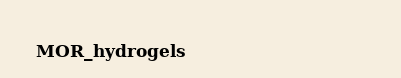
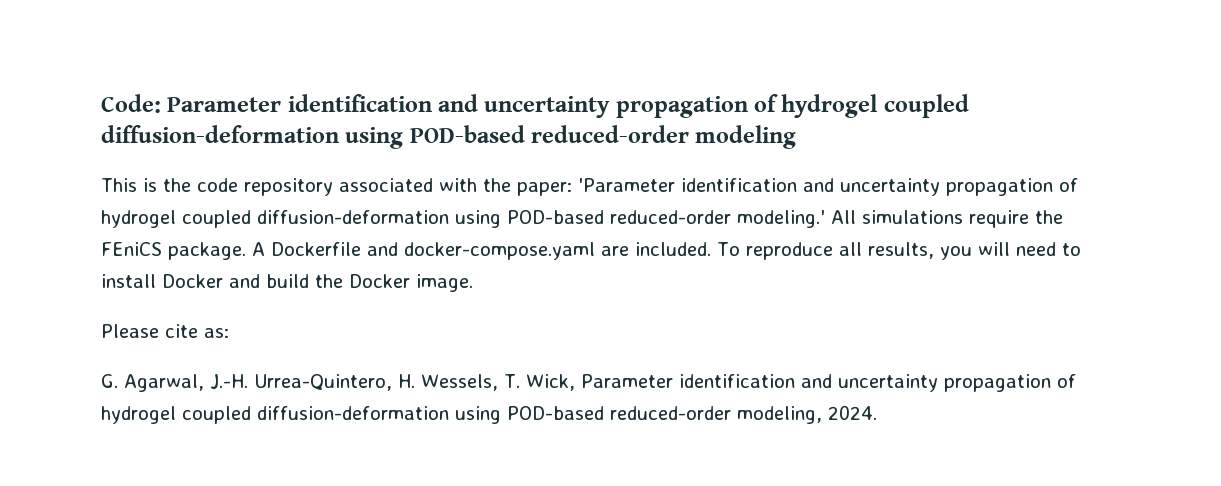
- MOR_hydrogels
+ Code: Parameter identification and uncertainty propagation of hydrogel coupled diffusion-deformation using POD-based reduced-order modeling
+ This is the code repository associated with the paper: 'Parameter identification and uncertainty propagation of hydrogel coupled diffusion-deformation using POD-based reduced-order modeling.' All simulations require the FEniCS package. A Dockerfile and docker-compose.yaml are included. To reproduce all results, you will need to install Docker and build the Docker image.
+ Please cite as:
+ G. Agarwal, J.-H. Urrea-Quintero, H. Wessels, T. Wick, Parameter identification and uncertainty propagation of hydrogel coupled diffusion-deformation using POD-based reduced-order modeling, 2024.

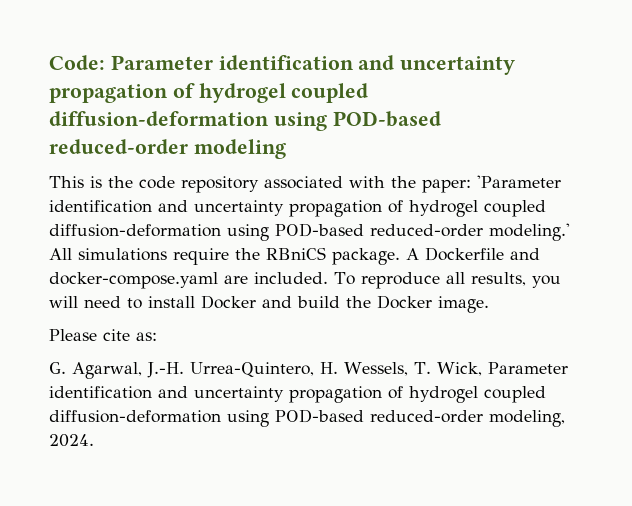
- All simulations require the FEniCS package.
+ All simulations require the RBniCS package.

